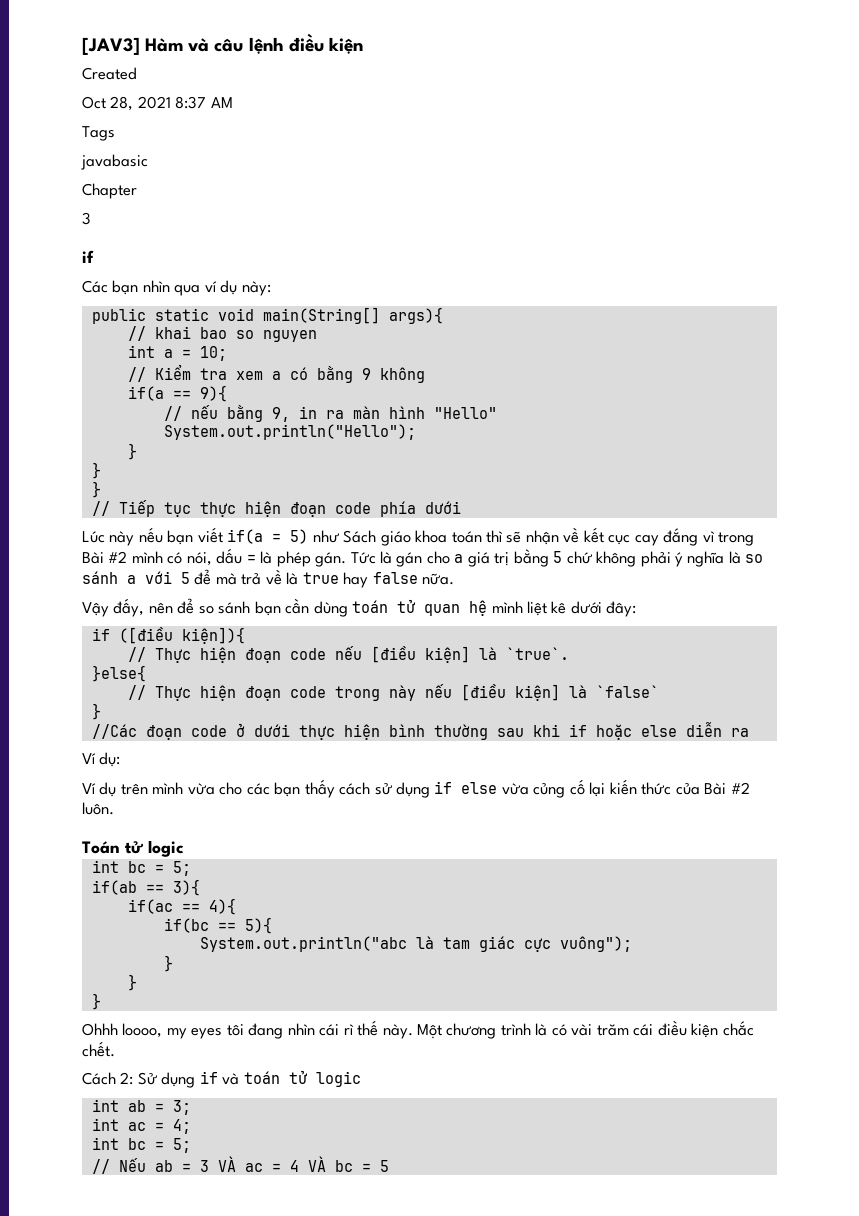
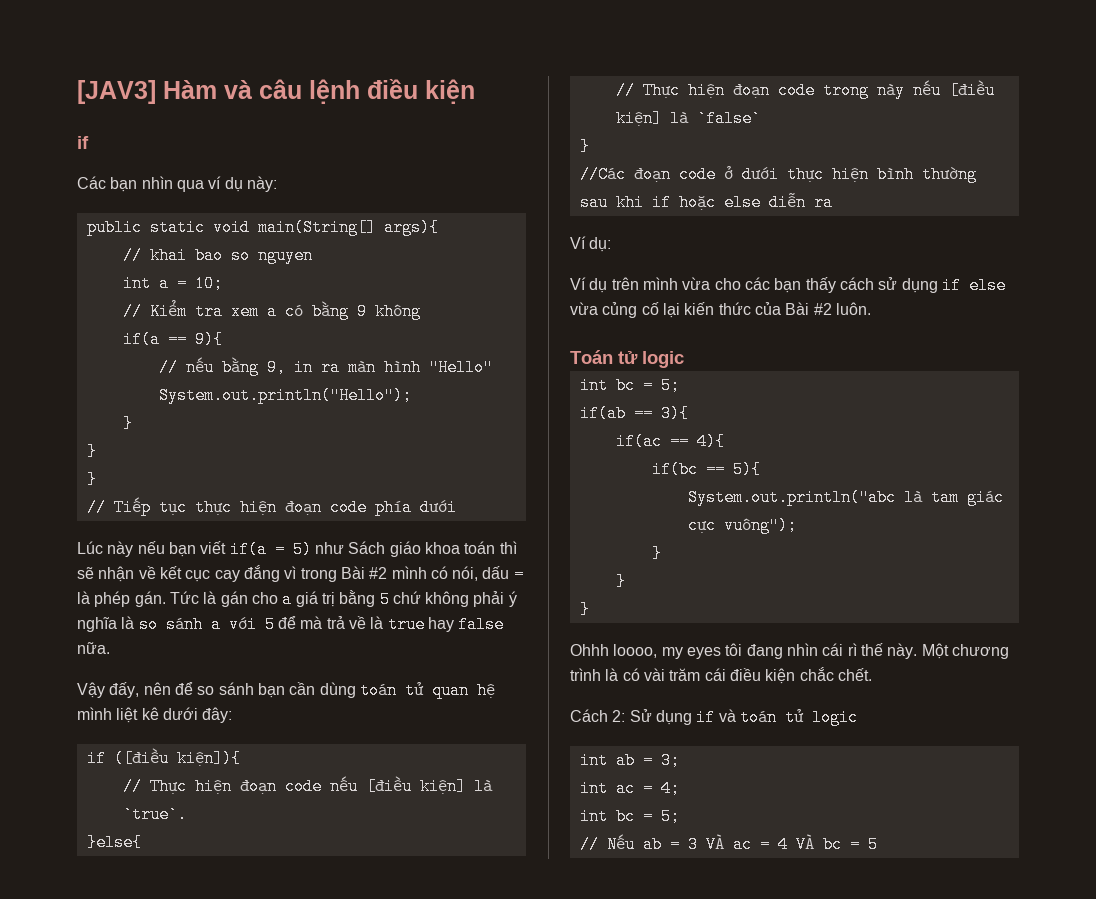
- Created
- Oct 28, 2021 8:37 AM
- Tags
- javabasic
- Chapter
- 3

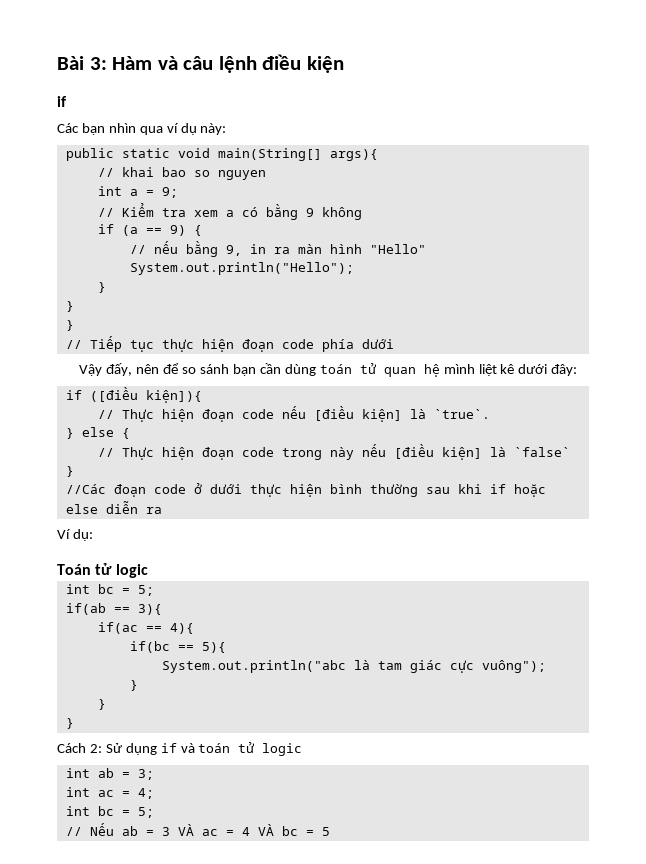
- [JAV3] Hàm và câu lệnh điều kiện
+ Bài 3: Hàm và câu lệnh điều kiện
- int a = 10;
+ int a = 9;
- if(a == 9){
+ if (a == 9) {
- Lúc này nếu bạn viết if(a = 5) như Sách giáo khoa toán thì sẽ nhận về kết cục cay đắng vì trong Bài #2 mình có nói, dấu = là phép gán. Tức là gán cho a giá trị bằng 5 chứ không phải ý nghĩa là so sánh a với 5 để mà trả về là true hay false nữa.
- }else{
+ } else {
- Ví dụ trên mình vừa cho các bạn thấy cách sử dụng if else vừa củng cố lại kiến thức của Bài #2 luôn.
- Ohhh loooo, my eyes tôi đang nhìn cái rì thế này. Một chương trình là có vài trăm cái điều kiện chắc chết.

